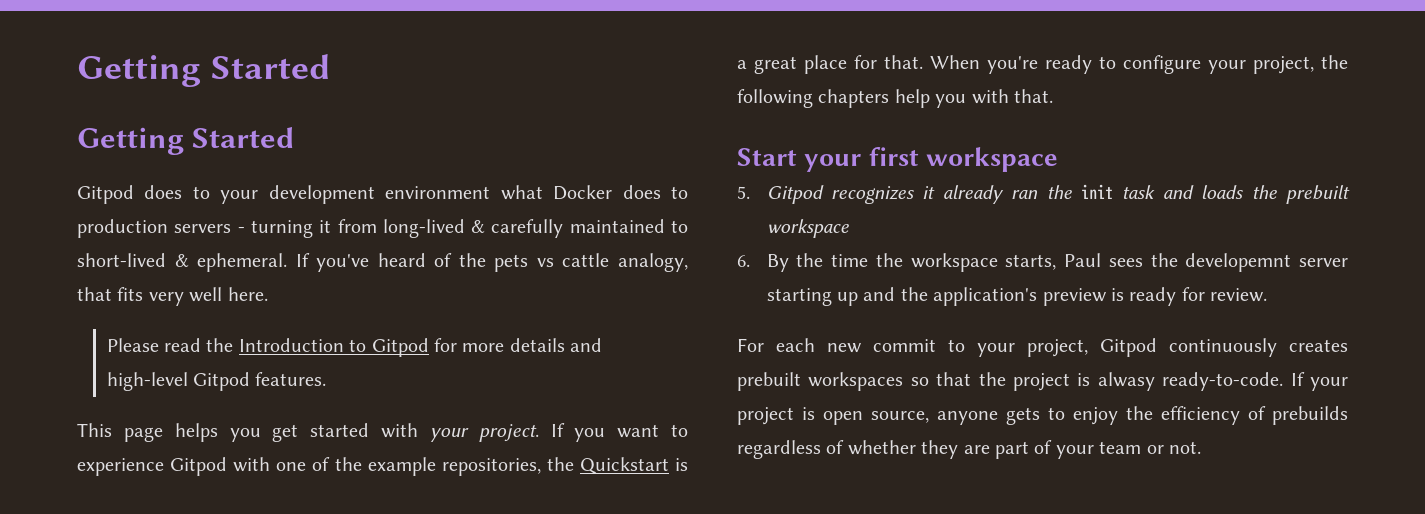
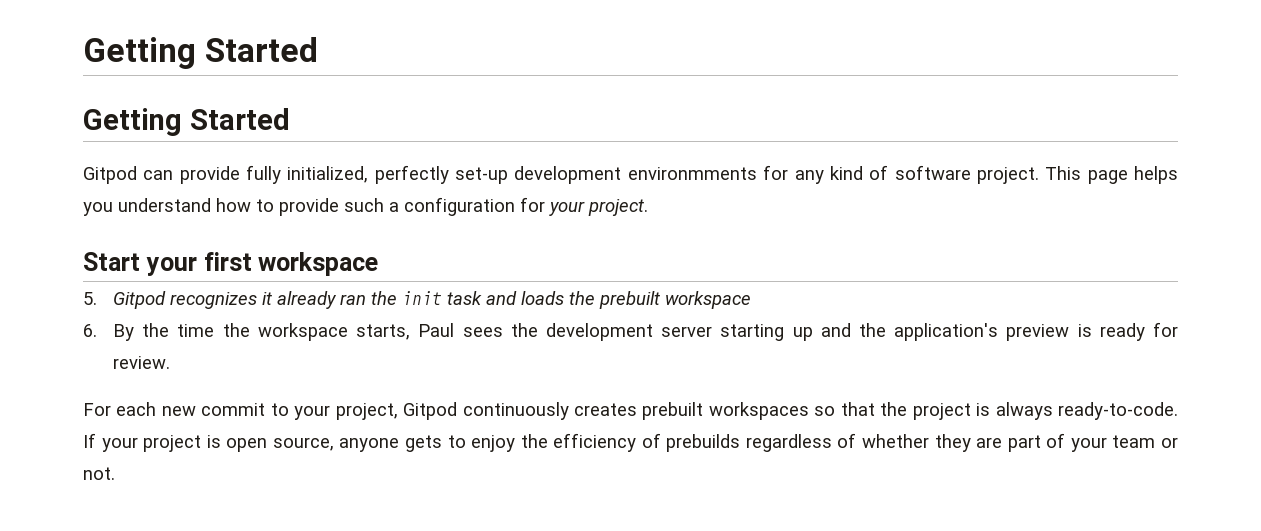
- Gitpod does to your development environment what Docker does to production servers - turning it from long-lived & carefully maintained to short-lived & ephemeral. If you've heard of the pets vs cattle analogy, that fits very well here.
- Please read the Introduction to Gitpod for more details and high-level Gitpod features.
- This page helps you get started with your project. If you want to experience Gitpod with one of the example repositories, the Quickstart is a great place for that. When you're ready to configure your project, the following chapters help you with that.
+ Gitpod can provide fully initialized, perfectly set-up development environmments for any kind of software project. This page helps you understand how to provide such a configuration for your project.
- 6. By the time the workspace starts, Paul sees the developemnt server starting up and the application's preview is ready for review.
+ 6. By the time the workspace starts, Paul sees the development server starting up and the application's preview is ready for review.
- For each new commit to your project, Gitpod continuously creates prebuilt workspaces so that the project is alwasy ready-to-code.
+ For each new commit to your project, Gitpod continuously creates prebuilt workspaces so that the project is always ready-to-code.

